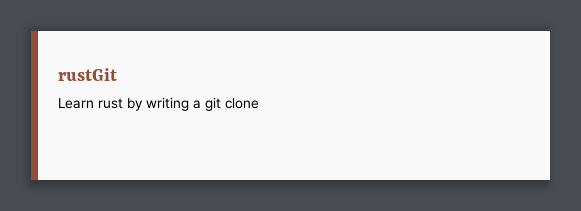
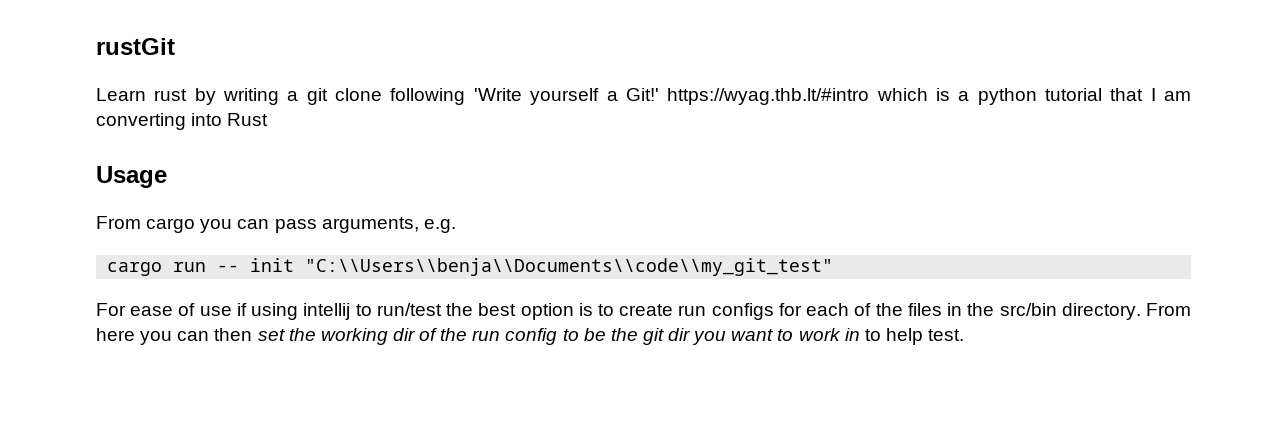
- Learn rust by writing a git clone
+ Learn rust by writing a git clone following 'Write yourself a Git!' https://wyag.thb.lt/#intro which is a python tutorial that I am converting into Rust
+ Usage
+ From cargo you can pass arguments, e.g.
+ cargo run -- init "C:\\Users\\benja\\Documents\\code\\my_git_test"
+ For ease of use if using intellij to run/test the best option is to create run configs for each of the files in the src/bin directory. From here you can then set the working dir of the run config to be the git dir you want to work in to help test.

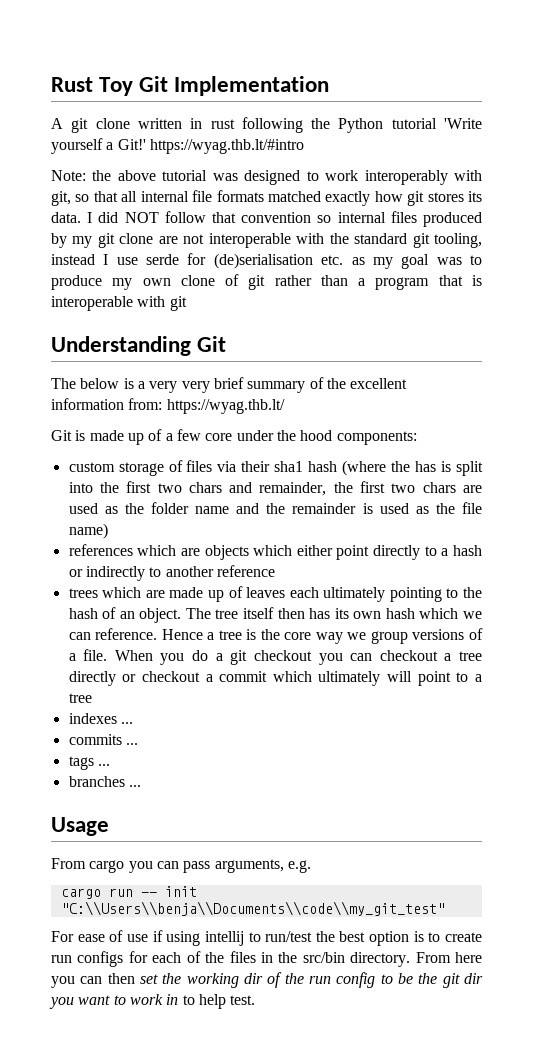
- rustGit
- Learn rust by writing a git clone following 'Write yourself a Git!' https://wyag.thb.lt/#intro which is a python tutorial that I am converting into Rust
+ Rust Toy Git Implementation
+ A git clone written in rust following the Python tutorial 'Write yourself a Git!' https://wyag.thb.lt/#intro
+ Note: the above tutorial was designed to work interoperably with git, so that all internal file formats matched exactly how git stores its data. I did NOT follow that convention so internal files produced by my git clone are not interoperable with the standard git tooling, instead I use serde for (de)serialisation etc. as my goal was to produce my own clone of git rather than a program that is interoperable with git
+ Understanding Git
+ The below is a very very brief summary of the excellent information from: https://wyag.thb.lt/
+ Git is made up of a few core under the hood components:
+ custom storage of files via their sha1 hash (where the has is split into the first two chars and remainder, the first two chars are used as the folder name and the remainder is used as the file name)
+ references which are objects which either point directly to a hash or indirectly to another reference
+ trees which are made up of leaves each ultimately pointing to the hash of an object. The tree itself then has its own hash which we can reference. Hence a tree is the core way we group versions of a file. When you do a git checkout you can checkout a tree directly or checkout a commit which ultimately will point to a tree
+ indexes ...
+ commits ...
+ tags ...
+ branches ...

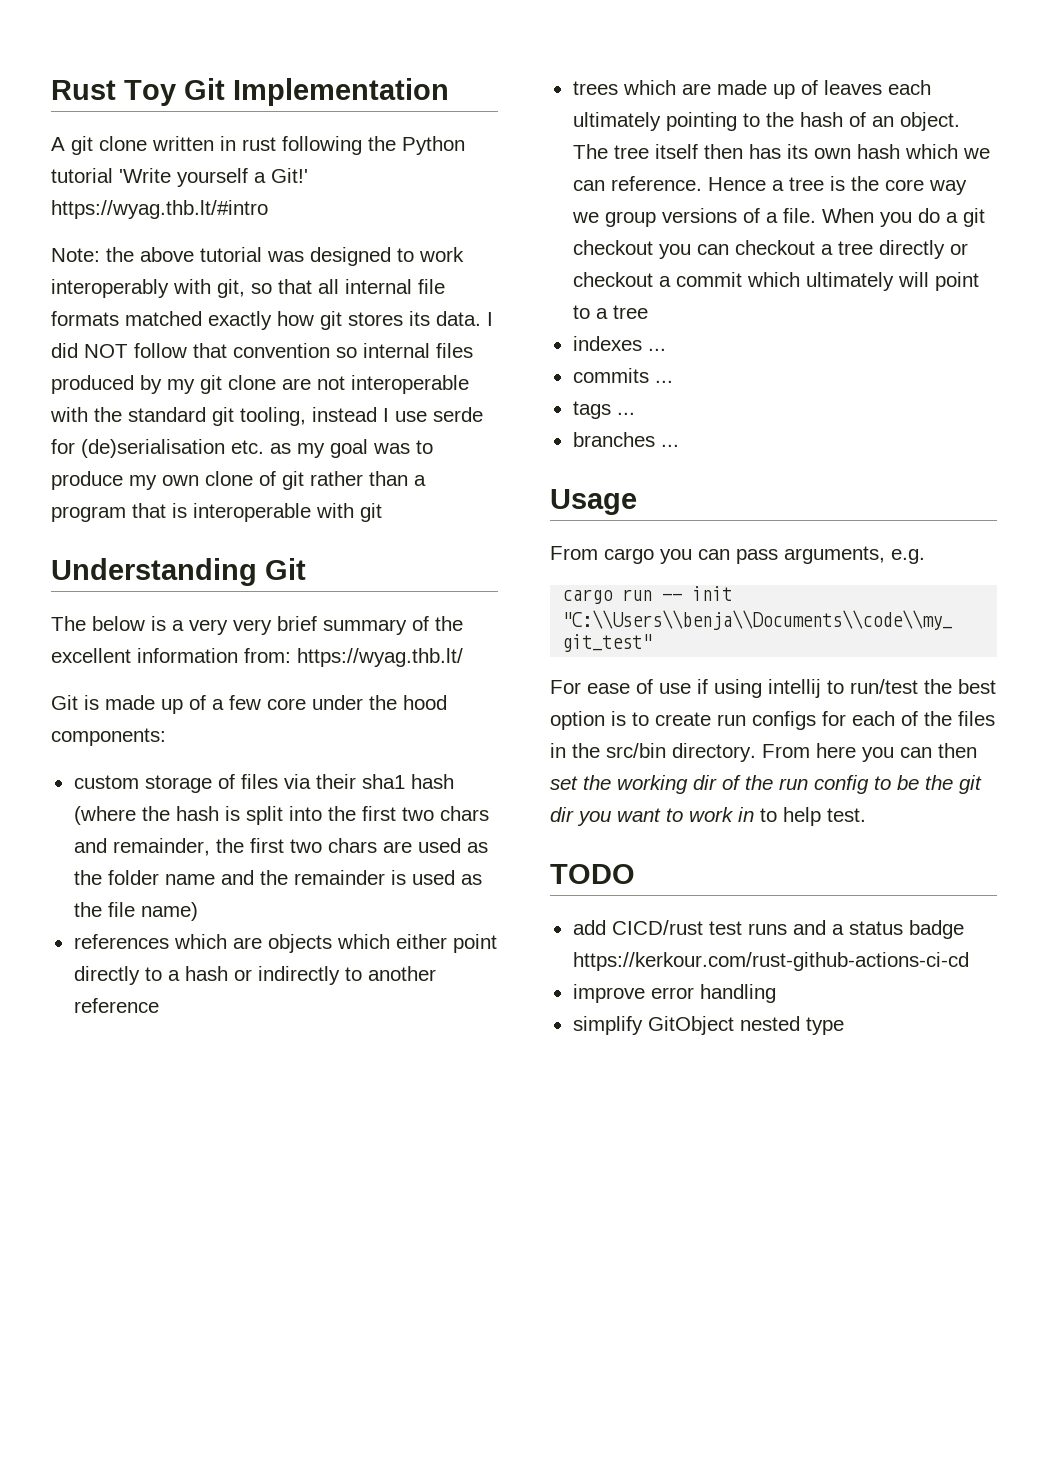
- custom storage of files via their sha1 hash (where the has is split into the first two chars and remainder, the first two chars are used as the folder name and the remainder is used as the file name)
+ custom storage of files via their sha1 hash (where the hash is split into the first two chars and remainder, the first two chars are used as the folder name and the remainder is used as the file name)
+ TODO
+ add CICD/rust test runs and a status badge https://kerkour.com/rust-github-actions-ci-cd
+ improve error handling
+ simplify GitObject nested type

